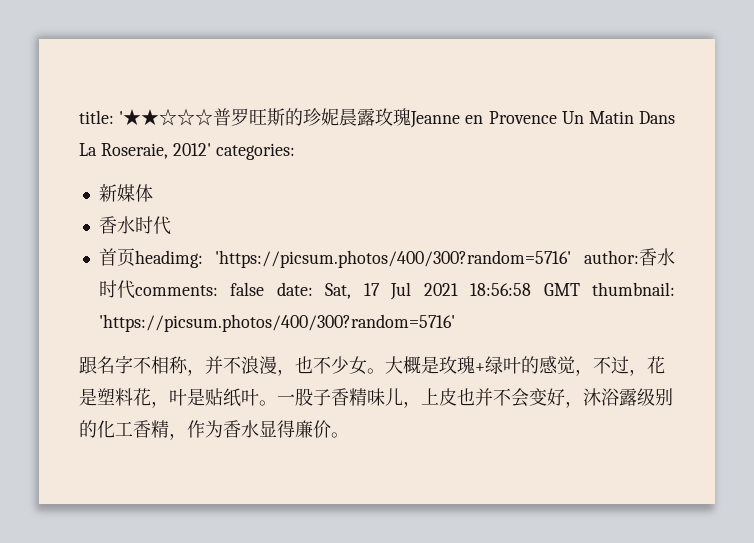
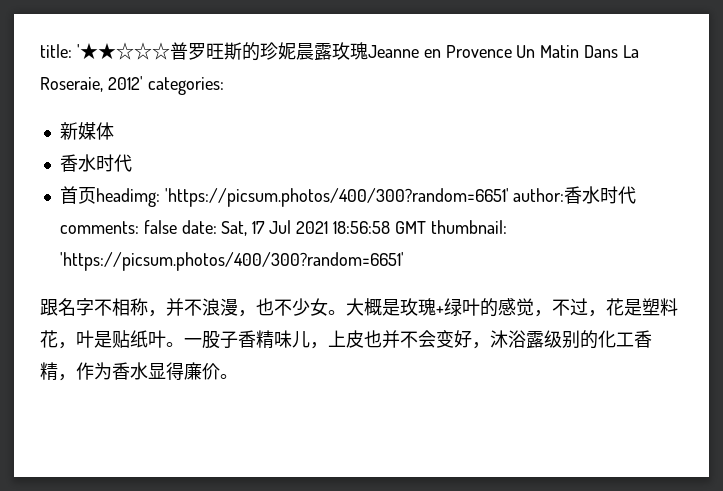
- 首页headimg: 'https://picsum.photos/400/300?random=5716' author:香水时代comments: false date: Sat, 17 Jul 2021 18:56:58 GMT thumbnail: 'https://picsum.photos/400/300?random=5716'
+ 首页headimg: 'https://picsum.photos/400/300?random=6651' author:香水时代comments: false date: Sat, 17 Jul 2021 18:56:58 GMT thumbnail: 'https://picsum.photos/400/300?random=6651'

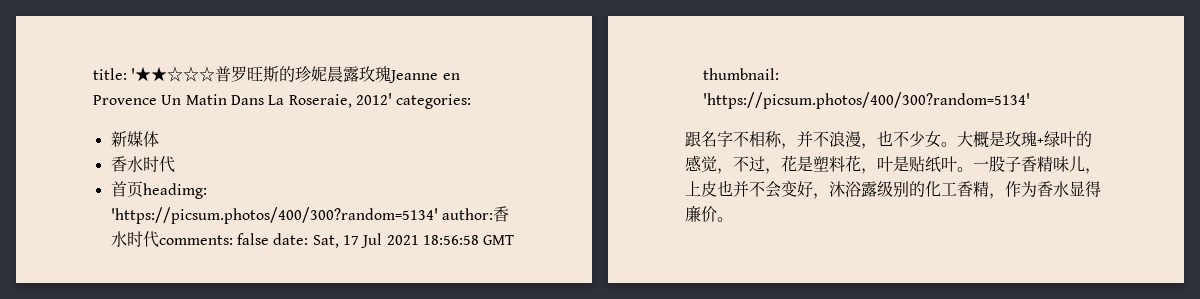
- 首页headimg: 'https://picsum.photos/400/300?random=6651' author:香水时代comments: false date: Sat, 17 Jul 2021 18:56:58 GMT thumbnail: 'https://picsum.photos/400/300?random=6651'
+ 首页headimg: 'https://picsum.photos/400/300?random=5134' author:香水时代comments: false date: Sat, 17 Jul 2021 18:56:58 GMT thumbnail: 'https://picsum.photos/400/300?random=5134'

